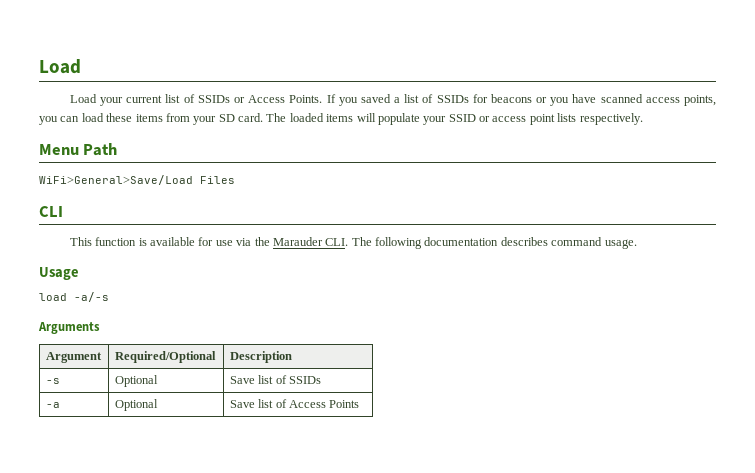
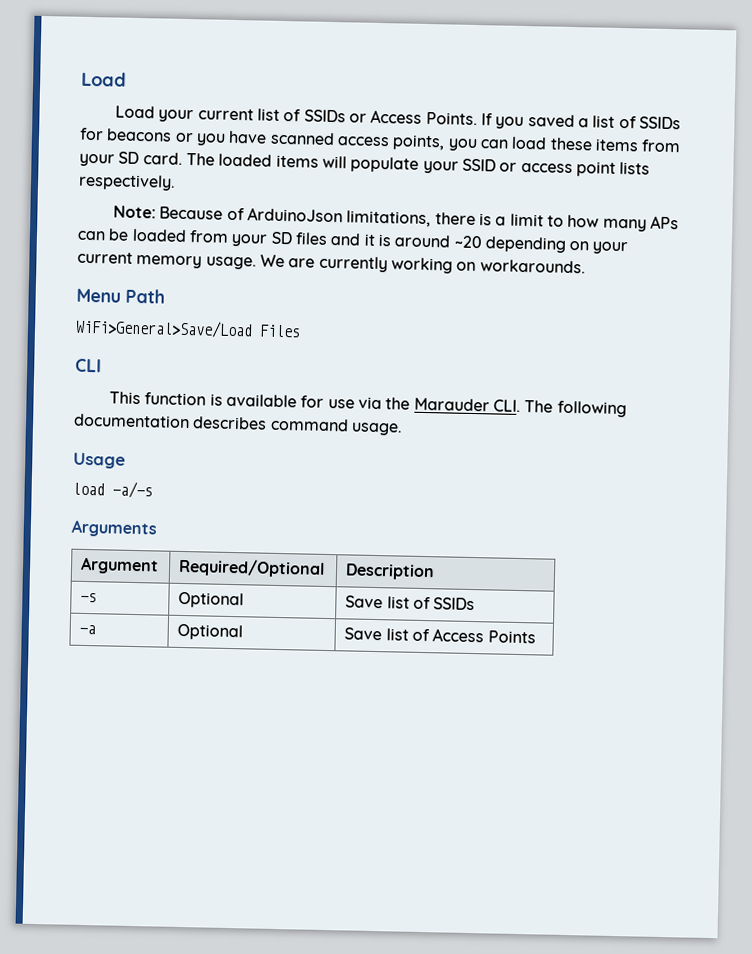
+ Note: Because of ArduinoJson limitations, there is a limit to how many APs can be loaded from your SD files and it is around ~20 depending on your current memory usage. We are currently working on workarounds.

